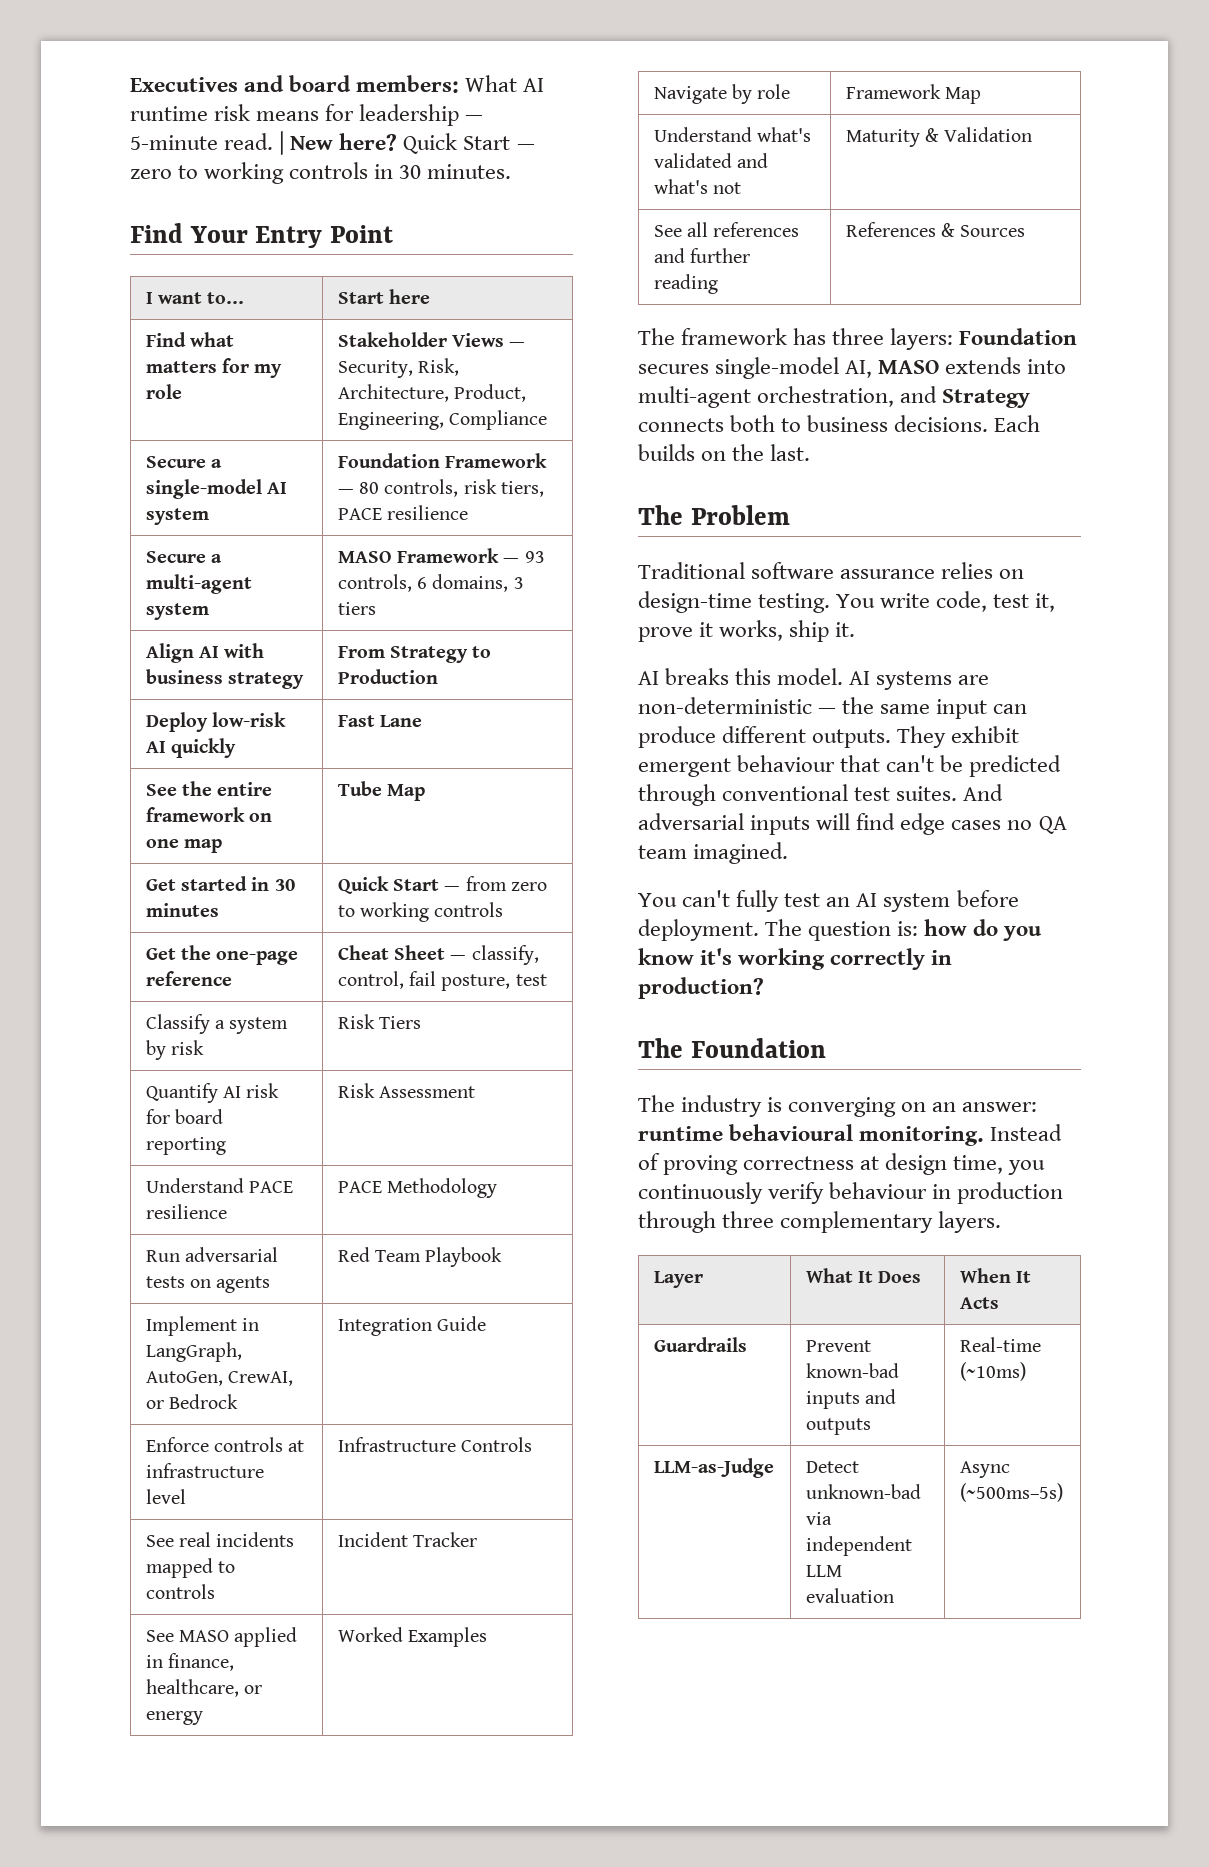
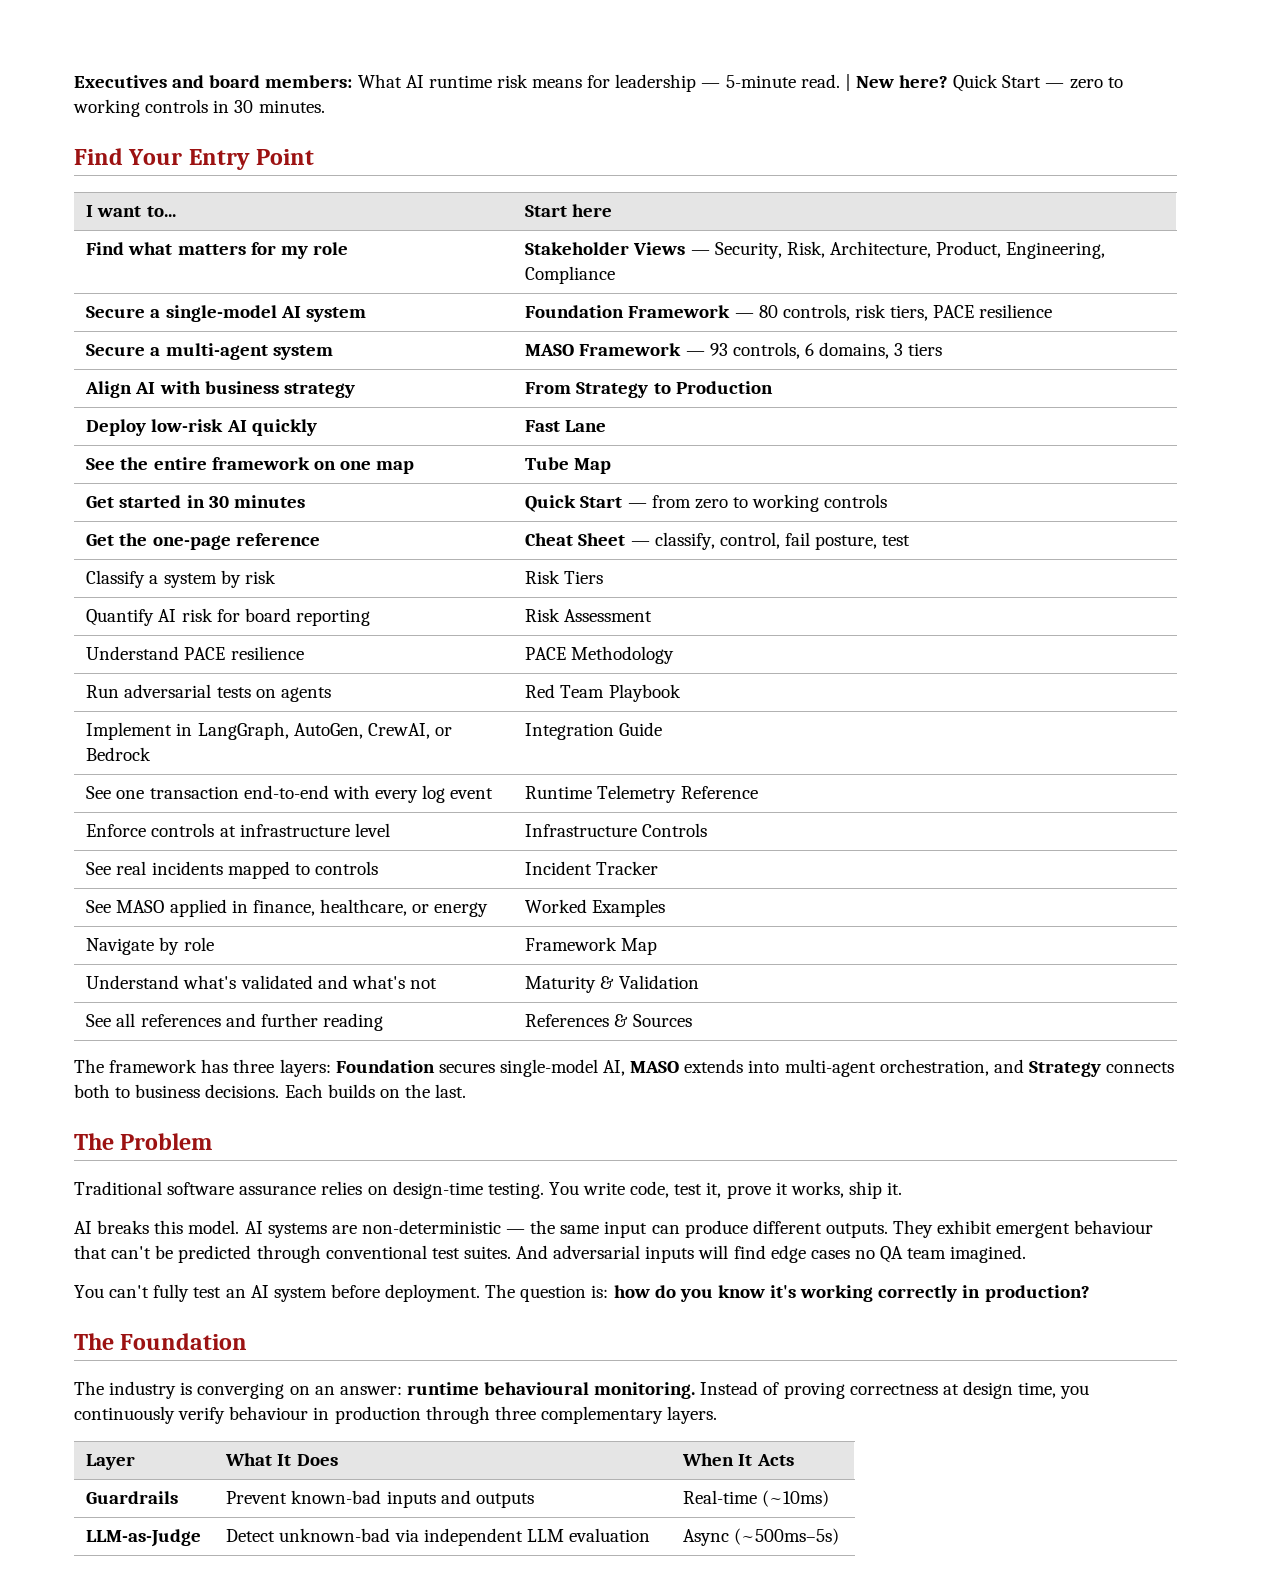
+ See one transaction end-to-end with every log event | Runtime Telemetry Reference

